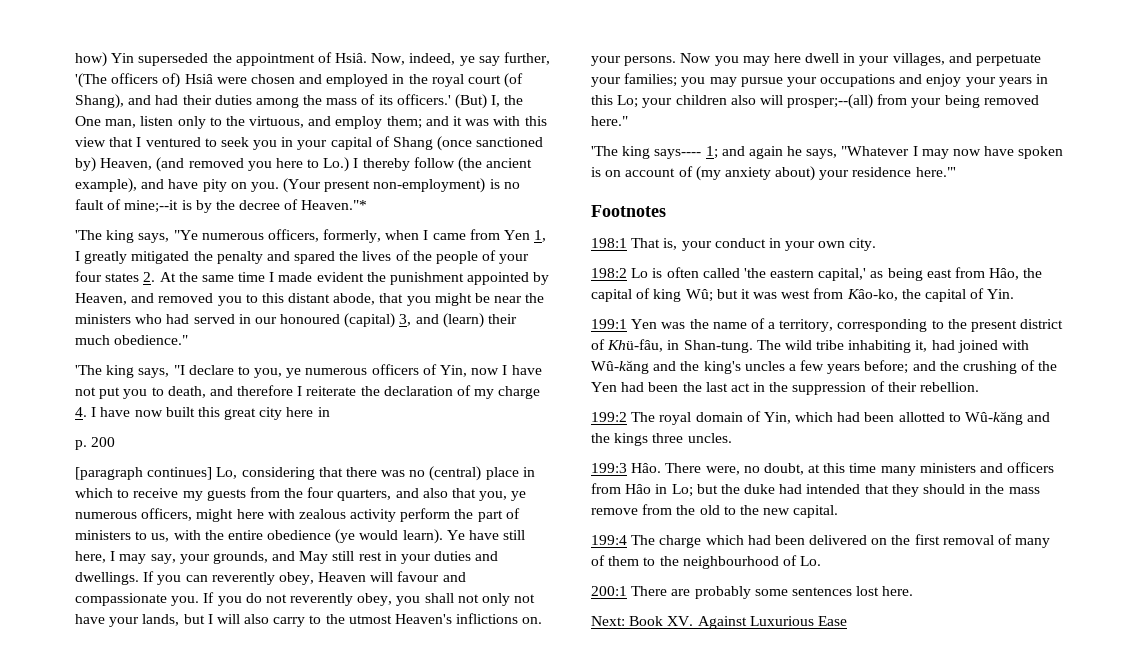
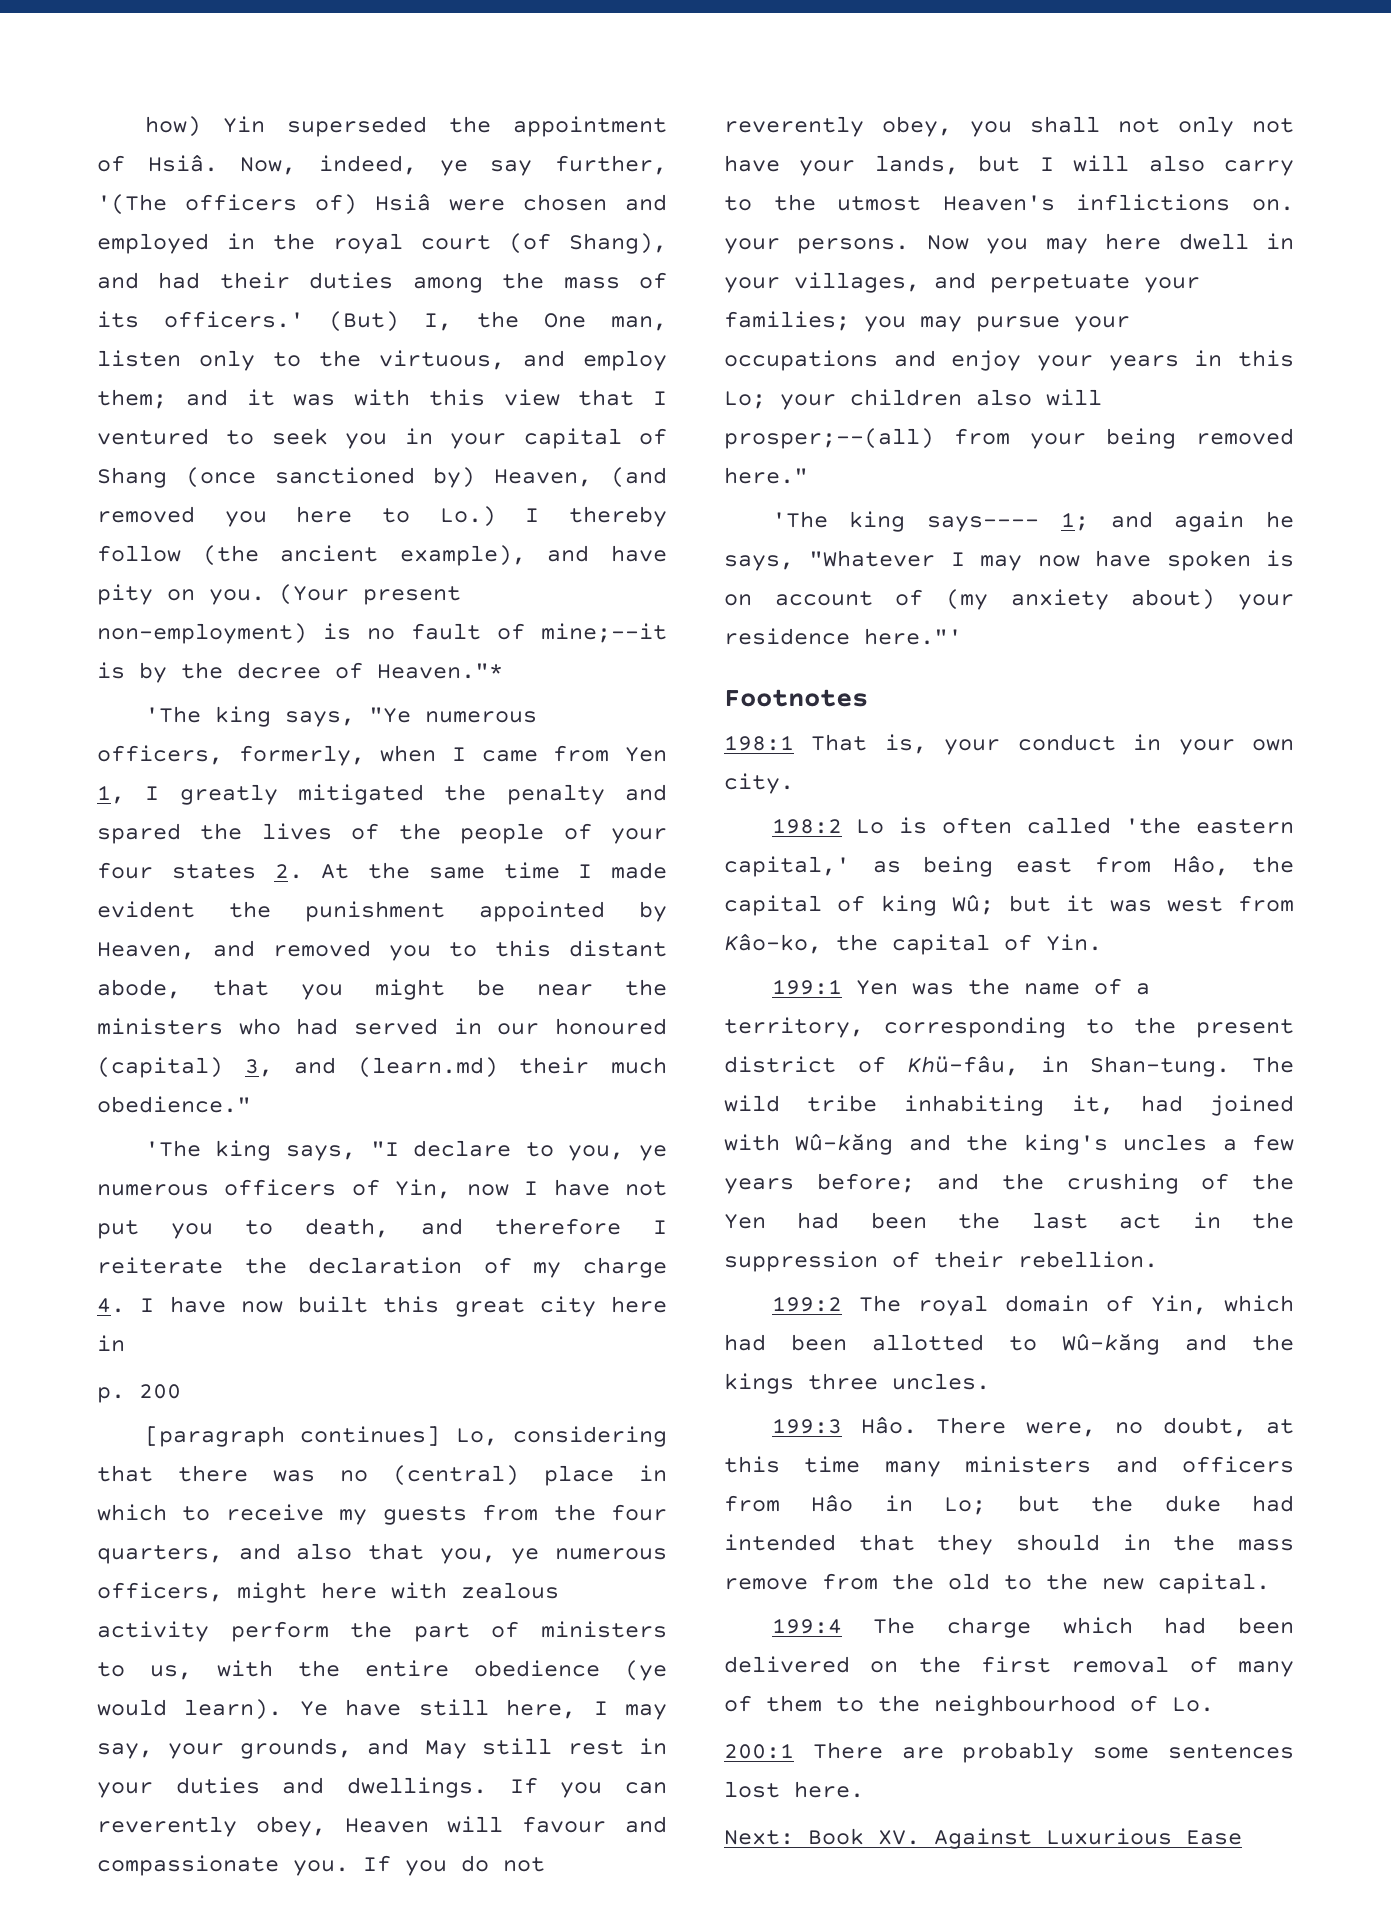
- 'The king says, "Ye numerous officers, formerly, when I came from Yen 1, I greatly mitigated the penalty and spared the lives of the people of your four states 2. At the same time I made evident the punishment appointed by Heaven, and removed you to this distant abode, that you might be near the ministers who had served in our honoured (capital) 3, and (learn) their much obedience."
+ 'The king says, "Ye numerous officers, formerly, when I came from Yen 1, I greatly mitigated the penalty and spared the lives of the people of your four states 2. At the same time I made evident the punishment appointed by Heaven, and removed you to this distant abode, that you might be near the ministers who had served in our honoured (capital) 3, and (learn.md) their much obedience."

